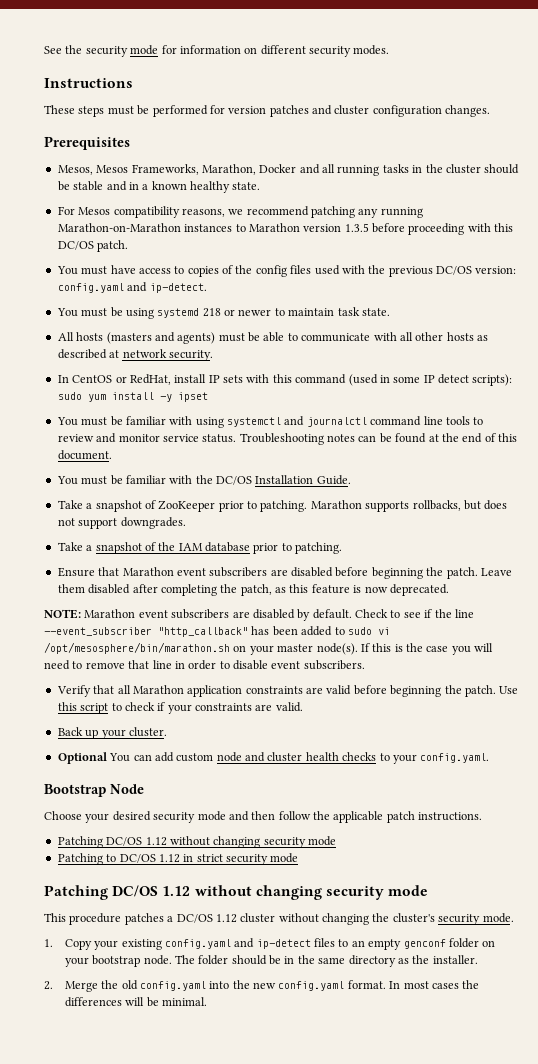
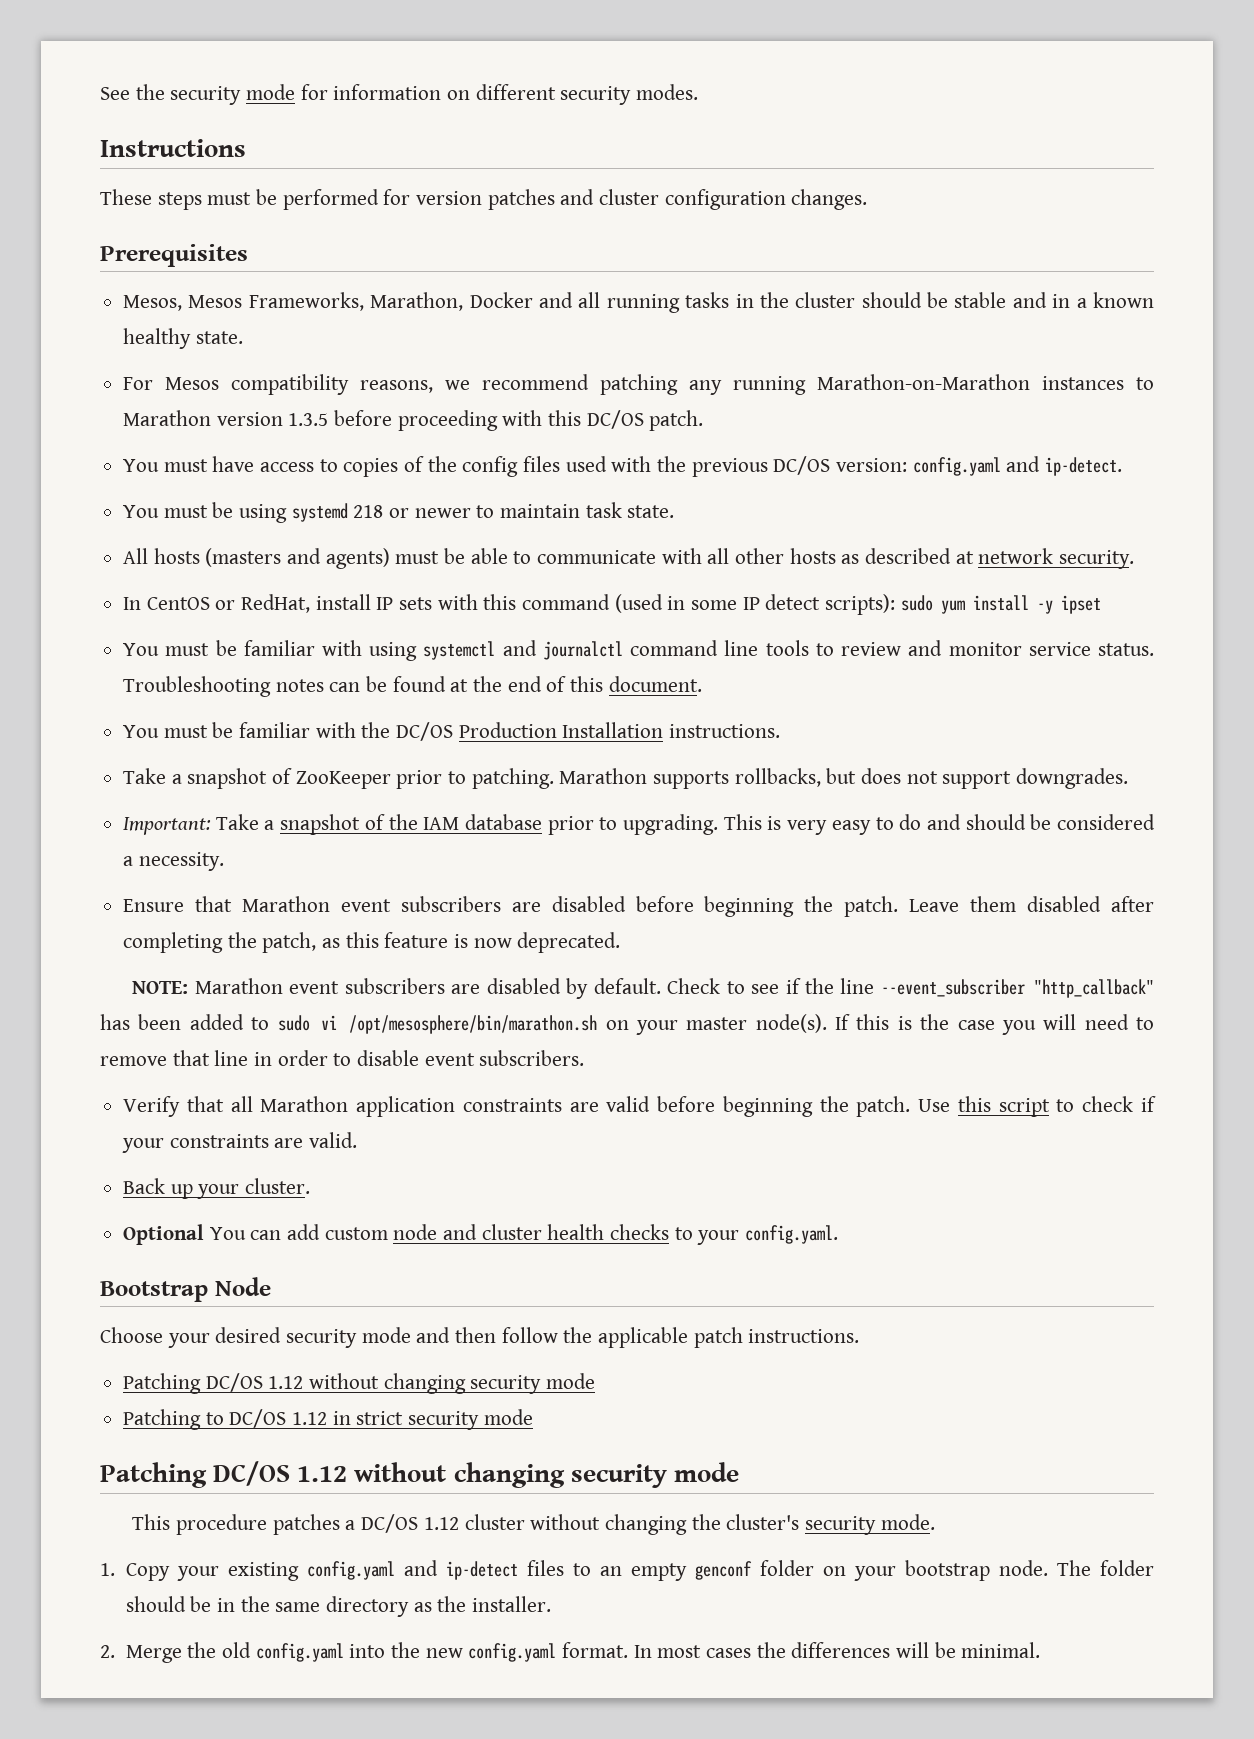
- You must be familiar with the DC/OS Installation Guide.
+ You must be familiar with the DC/OS Production Installation instructions.
- Take a snapshot of the IAM database prior to patching.
+ Important: Take a snapshot of the IAM database prior to upgrading. This is very easy to do and should be considered a necessity.

